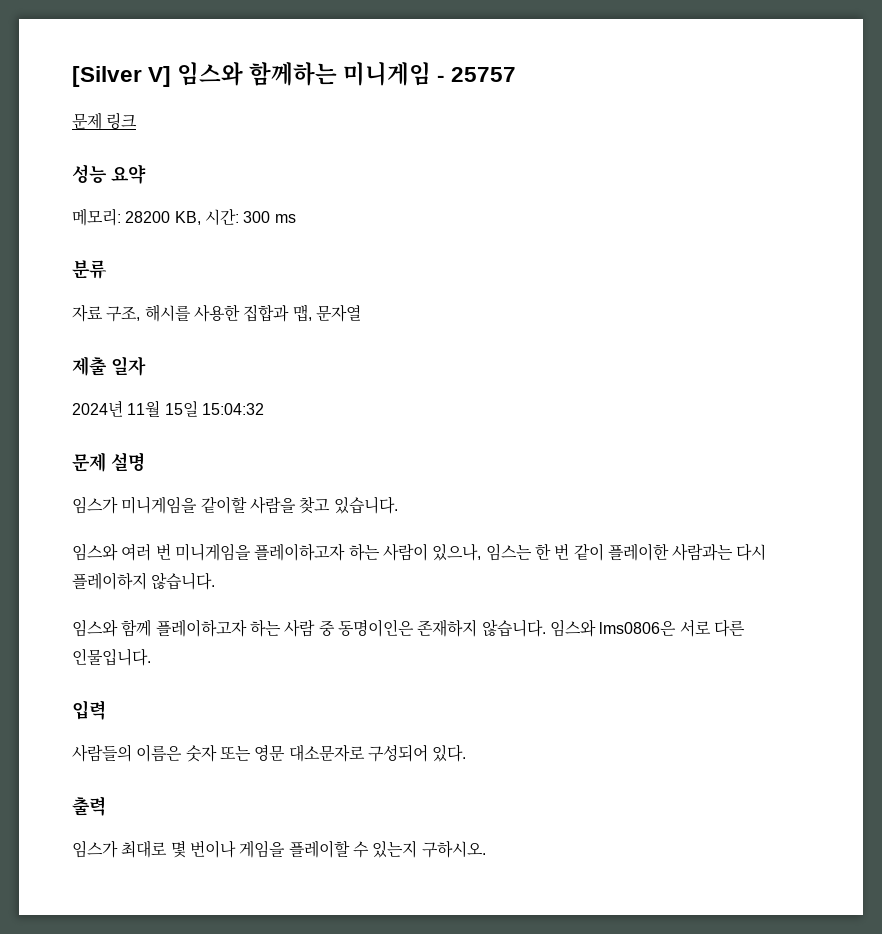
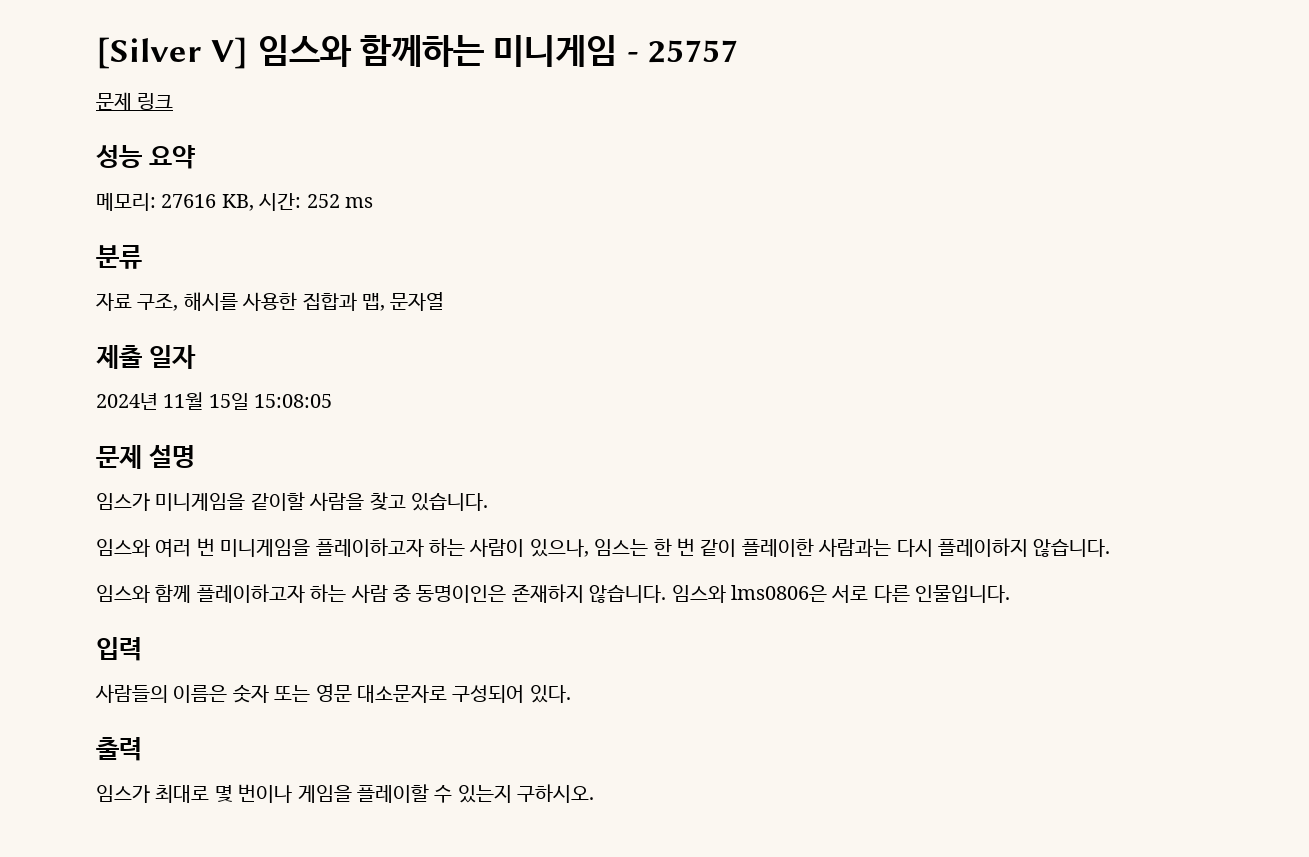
- 메모리: 28200 KB, 시간: 300 ms
+ 메모리: 27616 KB, 시간: 252 ms
- 2024년 11월 15일 15:04:32
+ 2024년 11월 15일 15:08:05

